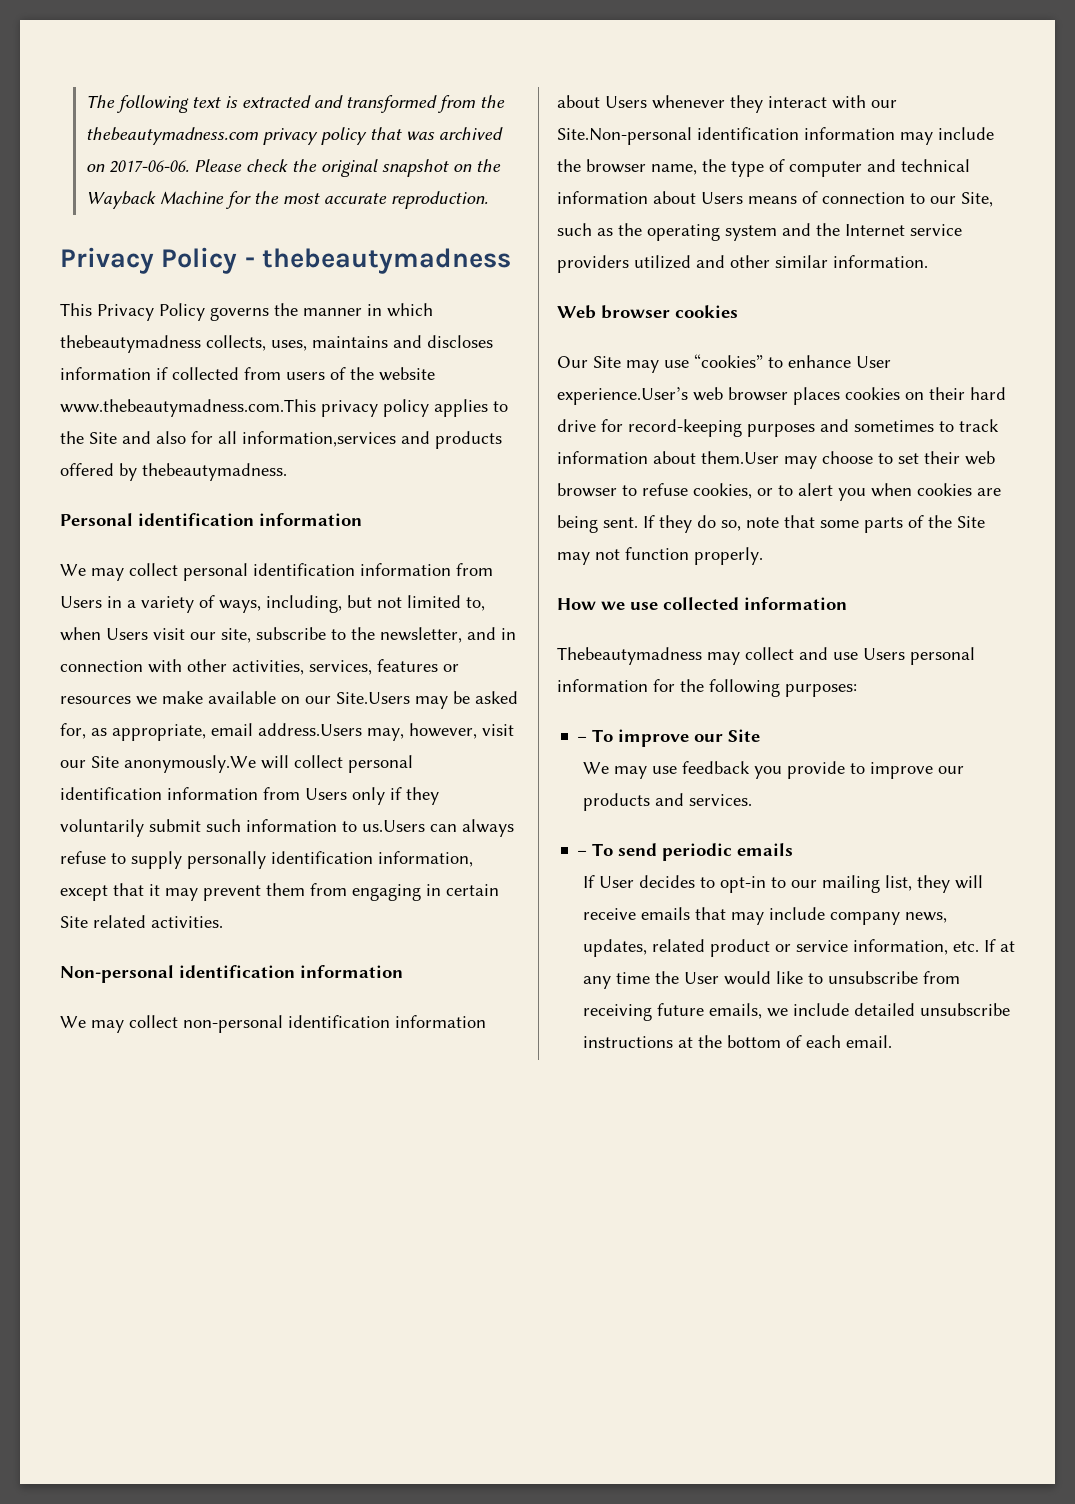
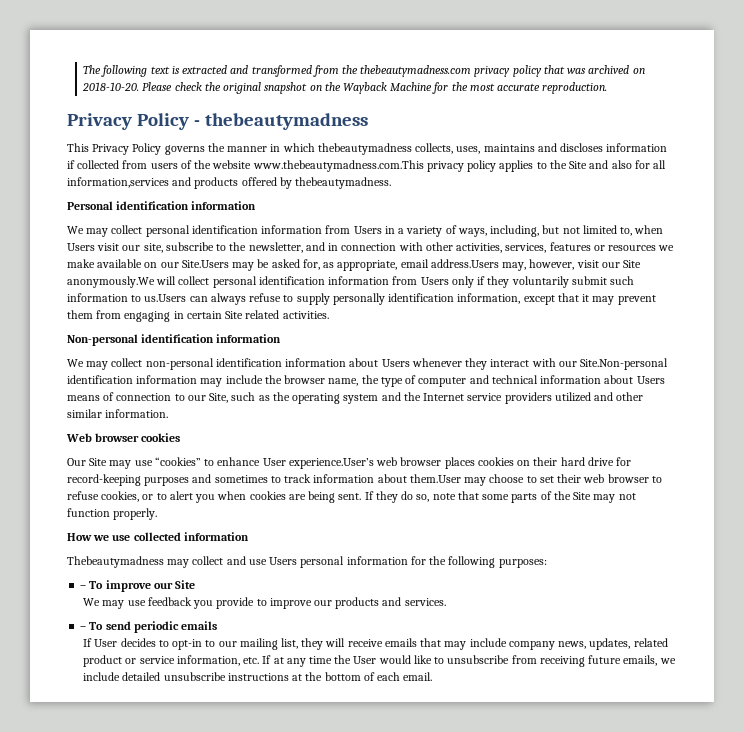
- The following text is extracted and transformed from the thebeautymadness.com privacy policy that was archived on 2017-06-06.
+ The following text is extracted and transformed from the thebeautymadness.com privacy policy that was archived on 2018-10-20.

